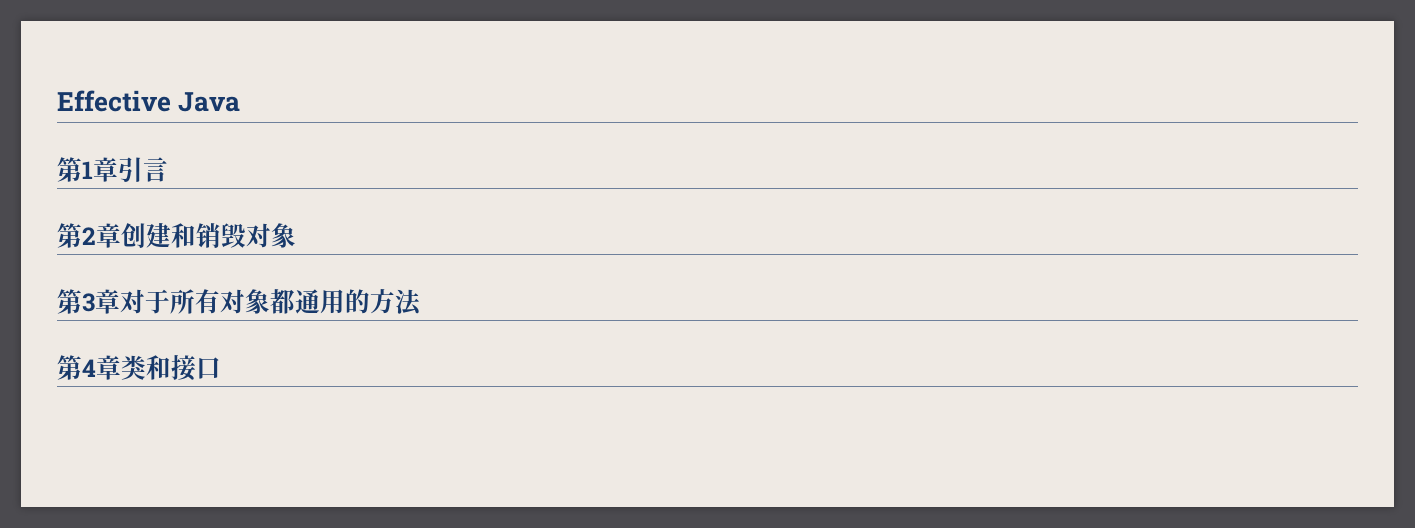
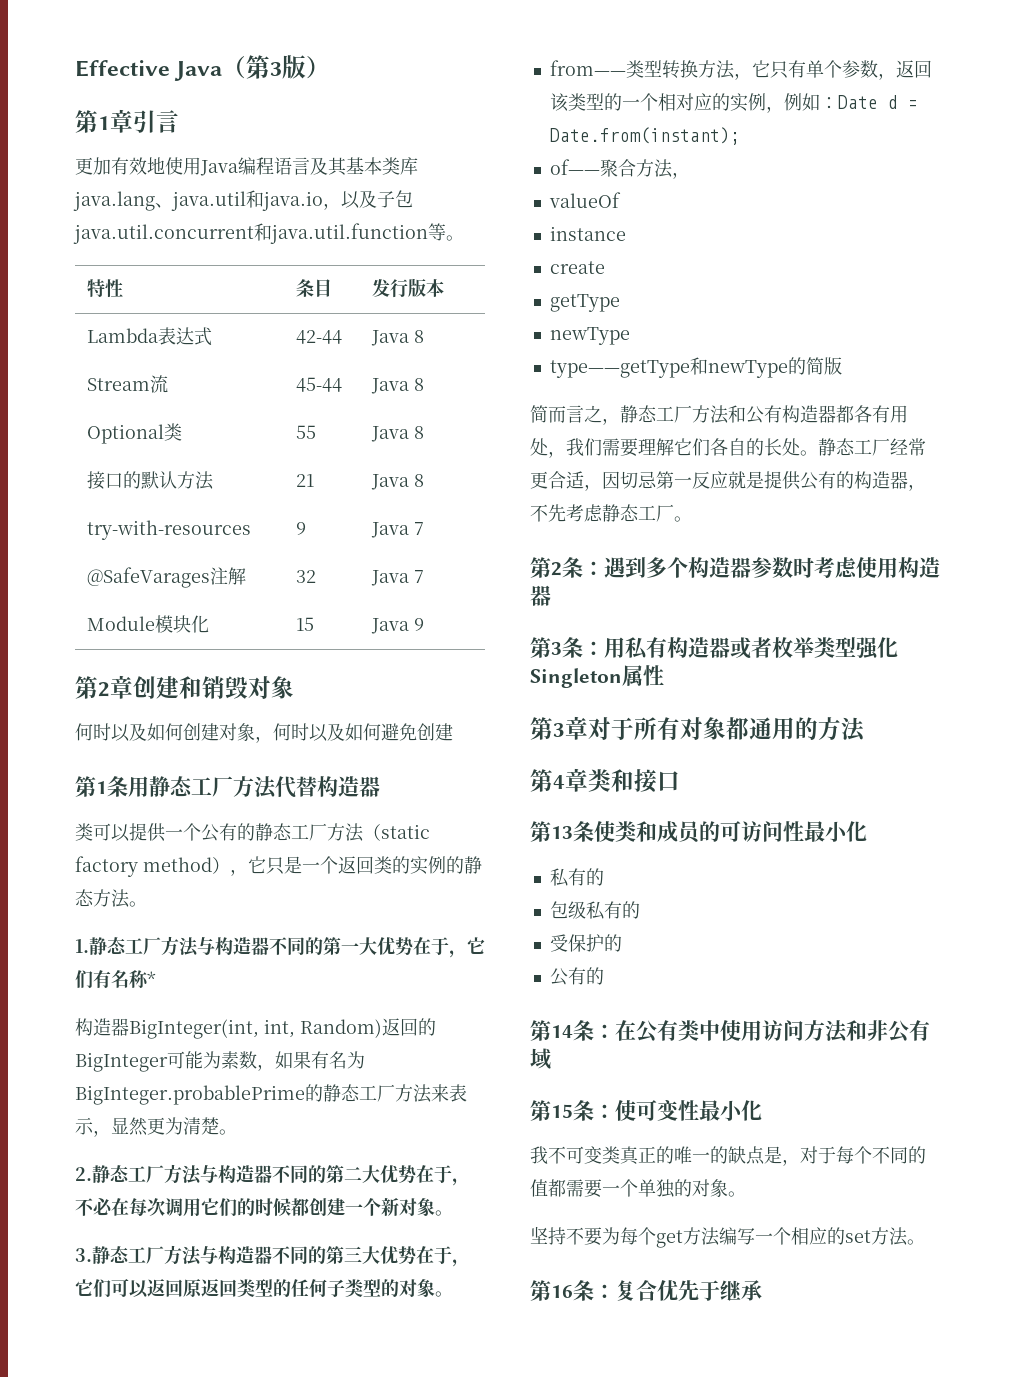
- Effective Java
+ Effective Java（第3版）
+ 更加有效地使用Java编程语言及其基本类库java.lang、java.util和java.io，以及子包java.util.concurrent和java.util.function等。
+ 特性 | 条目 | 发行版本
+ Lambda表达式 | 42-44 | Java 8
+ Stream流 | 45-44 | Java 8
+ Optional类 | 55 | Java 8
+ 接口的默认方法 | 21 | Java 8
+ try-with-resources | 9 | Java 7
+ @SafeVarages注解 | 32 | Java 7
+ Module模块化 | 15 | Java 9
+ 何时以及如何创建对象，何时以及如何避免创建
+ 第1条用静态工厂方法代替构造器
+ 类可以提供一个公有的静态工厂方法（static factory method），它只是一个返回类的实例的静态方法。
+ 1.静态工厂方法与构造器不同的第一大优势在于，它们有名称*
+ 构造器BigInteger(int, int, Random)返回的BigInteger可能为素数，如果有名为BigInteger.probablePrime的静态工厂方法来表示，显然更为清楚。
+ 2.静态工厂方法与构造器不同的第二大优势在于，不必在每次调用它们的时候都创建一个新对象。
+ 3.静态工厂方法与构造器不同的第三大优势在于，它们可以返回原返回类型的任何子类型的对象。
+ from——类型转换方法，它只有单个参数，返回该类型的一个相对应的实例，例如：Date d = Date.from(instant);
+ of——聚合方法，
+ valueOf
+ instance
+ create
+ getType
+ newType
+ type——getType和newType的简版
+ 简而言之，静态工厂方法和公有构造器都各有用处，我们需要理解它们各自的长处。静态工厂经常更合适，因切忌第一反应就是提供公有的构造器，不先考虑静态工厂。
+ 第2条：遇到多个构造器参数时考虑使用构造器
+ 第3条：用私有构造器或者枚举类型强化Singleton属性
+ 第13条使类和成员的可访问性最小化
+ 私有的
+ 包级私有的
+ 受保护的
+ 公有的
+ 第14条：在公有类中使用访问方法和非公有域
+ 第15条：使可变性最小化
+ 我不可变类真正的唯一的缺点是，对于每个不同的值都需要一个单独的对象。
+ 坚持不要为每个get方法编写一个相应的set方法。
+ 第16条：复合优先于继承

